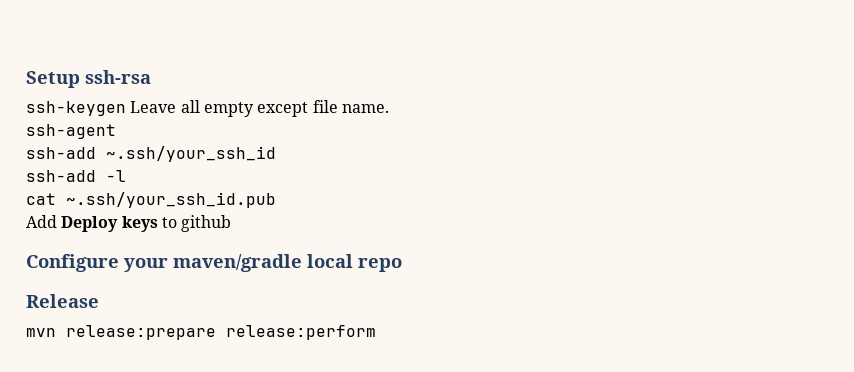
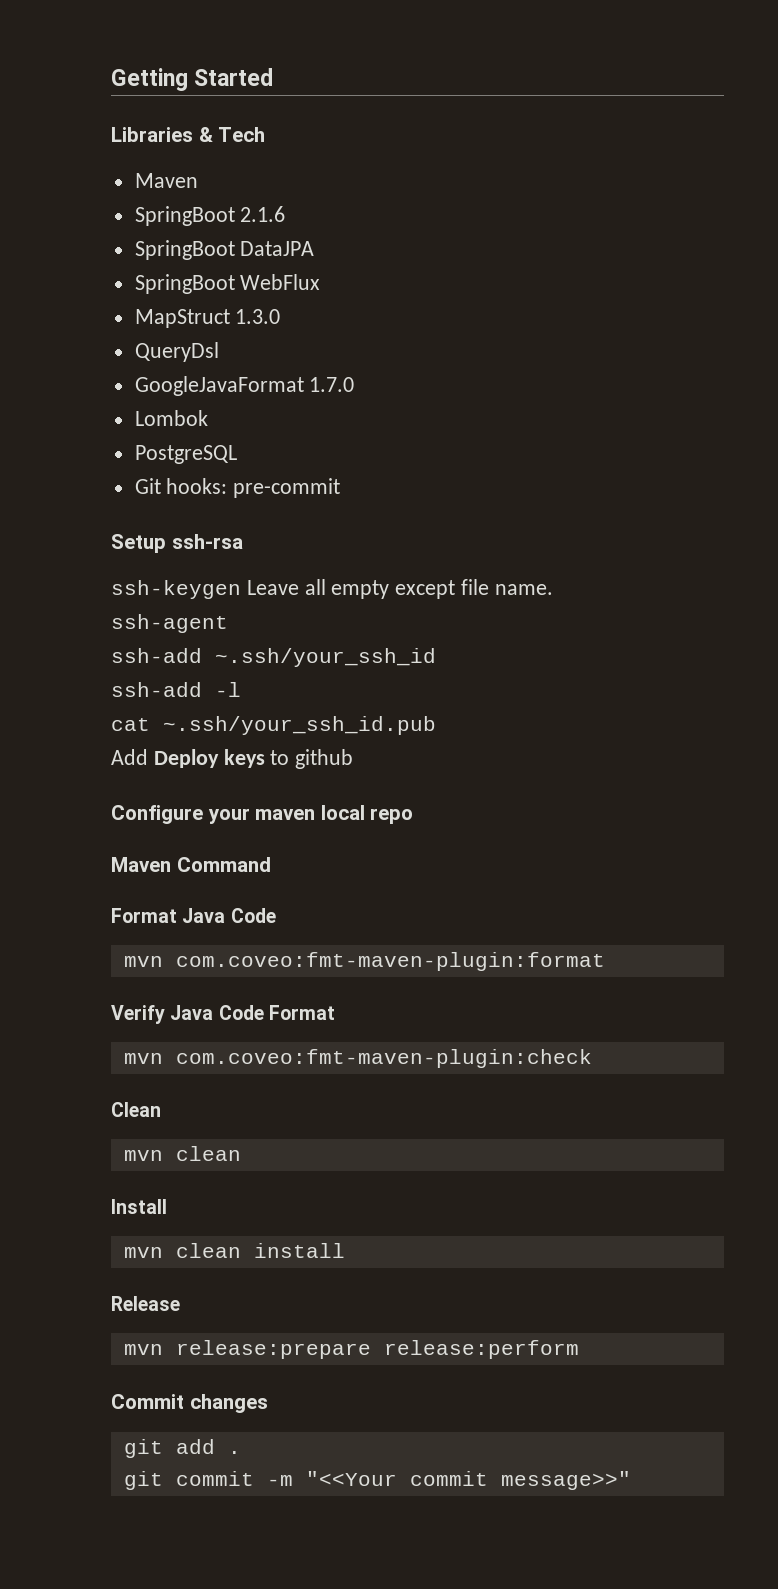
+ Getting Started
+ Libraries & Tech
+ Maven
+ SpringBoot 2.1.6
+ SpringBoot DataJPA
+ SpringBoot WebFlux
+ MapStruct 1.3.0
+ QueryDsl
+ GoogleJavaFormat 1.7.0
+ Lombok
+ PostgreSQL
+ Git hooks: pre-commit
- Configure your maven/gradle local repo
+ Configure your maven local repo
+ Maven Command
+ Format Java Code
+ mvn com.coveo:fmt-maven-plugin:format
+ Verify Java Code Format
+ mvn com.coveo:fmt-maven-plugin:check
+ Clean
+ mvn clean
+ Install
+ mvn clean install
  Release
  mvn release:prepare release:perform
+ Commit changes
+ git add .
+ git commit -m "<<Your commit message>>"

